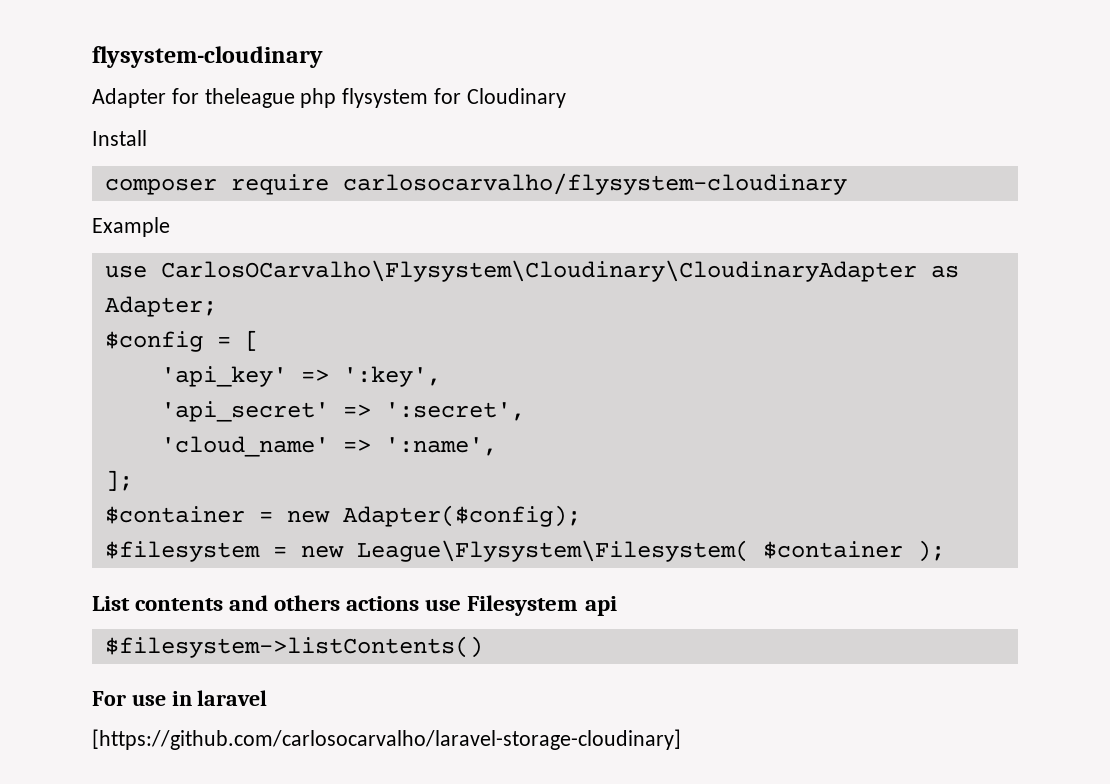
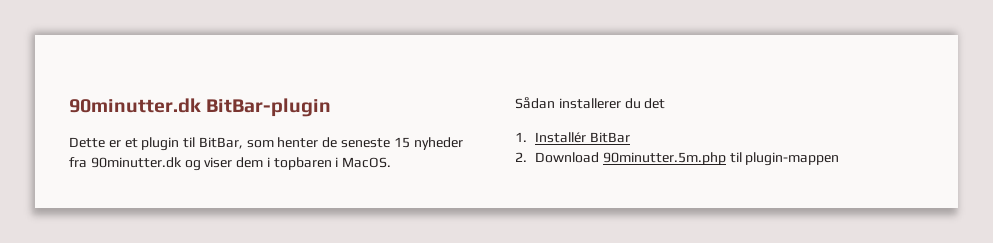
- flysystem-cloudinary
- Adapter for theleague php flysystem for Cloudinary
- Install
- composer require carlosocarvalho/flysystem-cloudinary
- Example
- use CarlosOCarvalho\Flysystem\Cloudinary\CloudinaryAdapter as Adapter;
- $config = [
- 'api_key' => ':key',
- 'api_secret' => ':secret',
- 'cloud_name' => ':name',
- ];
- $container = new Adapter($config);
- $filesystem = new League\Flysystem\Filesystem( $container );
- List contents and others actions use Filesystem api
- $filesystem->listContents()
- For use in laravel
- [https://github.com/carlosocarvalho/laravel-storage-cloudinary]
+ 90minutter.dk BitBar-plugin
+ Dette er et plugin til BitBar, som henter de seneste 15 nyheder fra 90minutter.dk og viser dem i topbaren i MacOS.
+ Sådan installerer du det
+ 1. Installér BitBar
+ 2. Download 90minutter.5m.php til plugin-mappen

